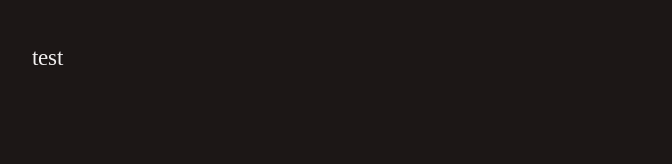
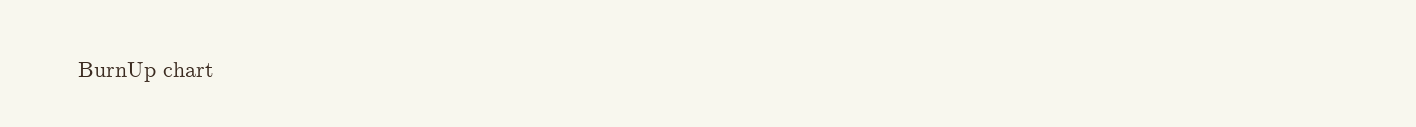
- test
+ BurnUp chart

